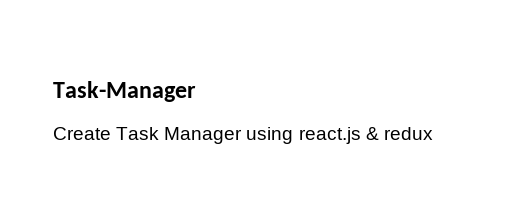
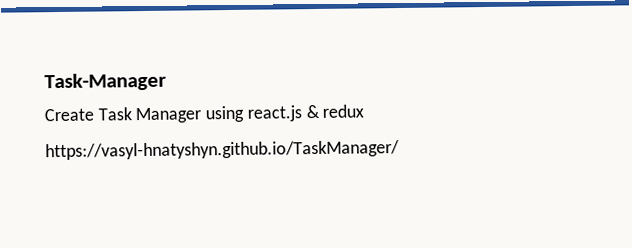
+ https://vasyl-hnatyshyn.github.io/TaskManager/

